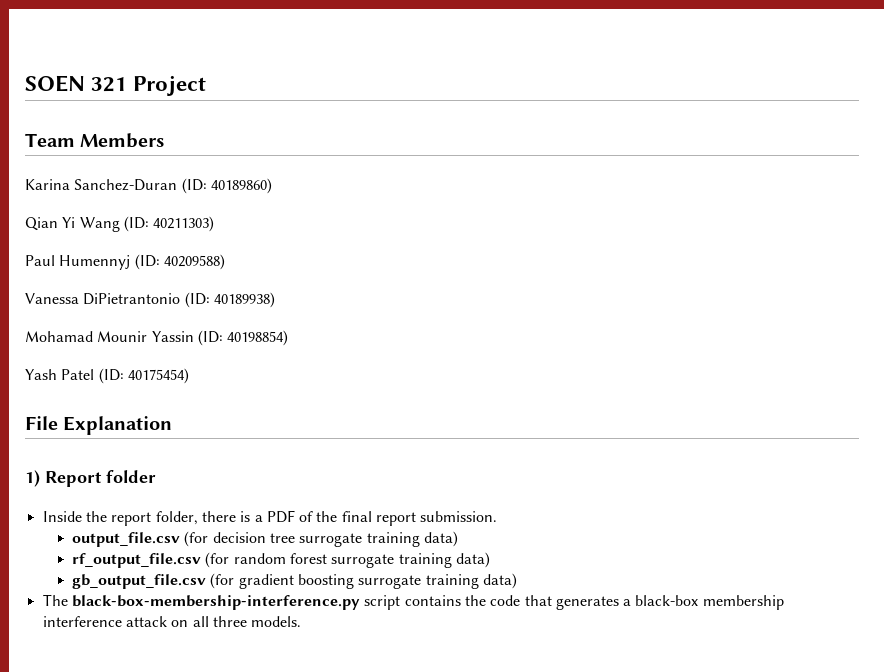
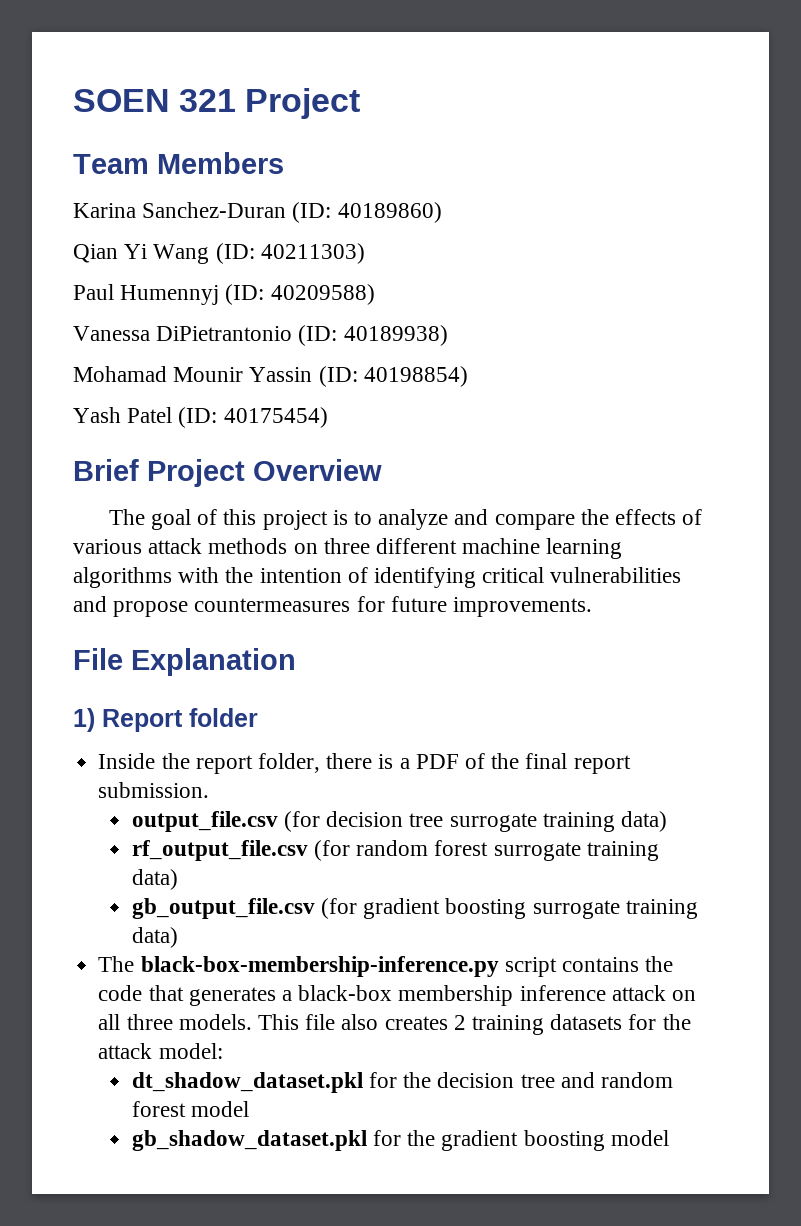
+ Brief Project Overview
+ The goal of this project is to analyze and compare the effects of various attack methods on three different machine learning algorithms with the intention of identifying critical vulnerabilities and propose countermeasures for future improvements.
- The black-box-membership-interference.py script contains the code that generates a black-box membership interference attack on all three models.
+ The black-box-membership-inference.py script contains the code that generates a black-box membership inference attack on all three models.
+ This file also creates 2 training datasets for the attack model:
+ dt_shadow_dataset.pkl for the decision tree and random forest model
+ gb_shadow_dataset.pkl for the gradient boosting model

